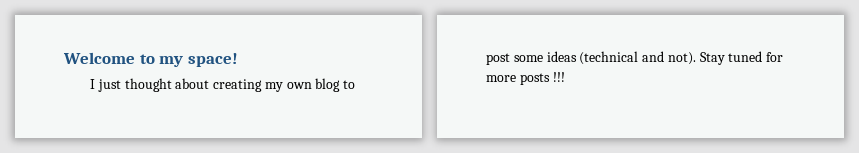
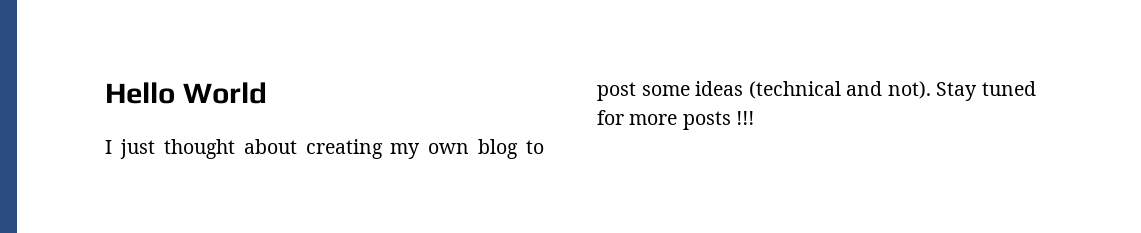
- Welcome to my space!
+ Hello World

